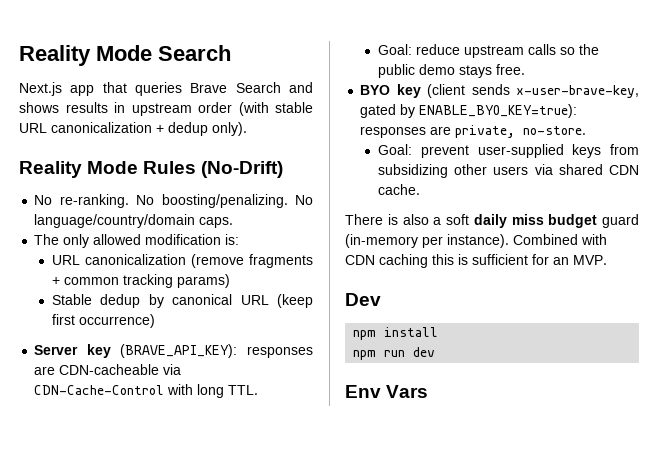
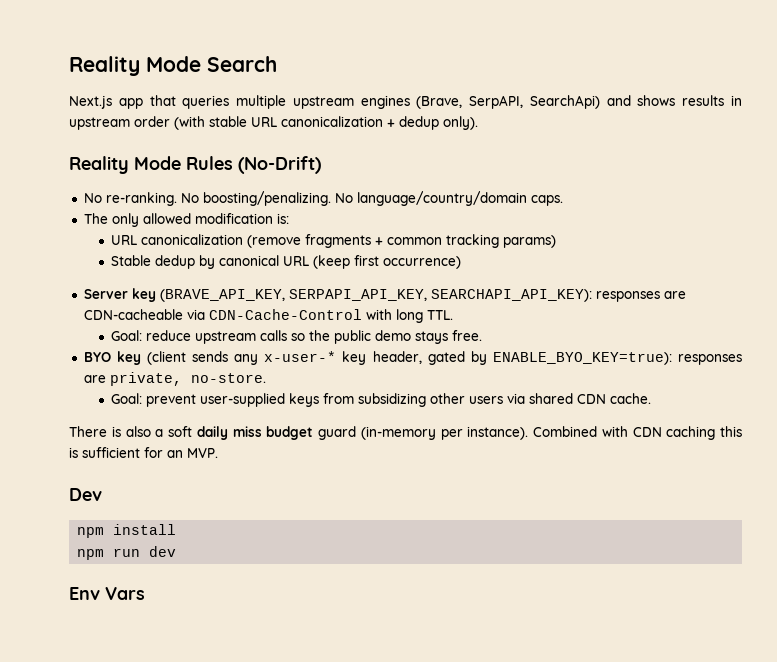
- Next.js app that queries Brave Search and shows results in upstream order (with stable URL canonicalization + dedup only).
+ Next.js app that queries multiple upstream engines (Brave, SerpAPI, SearchApi) and shows results in upstream order (with stable URL canonicalization + dedup only).
- Server key (BRAVE_API_KEY): responses are CDN-cacheable via CDN-Cache-Control with long TTL.
+ Server key (BRAVE_API_KEY, SERPAPI_API_KEY, SEARCHAPI_API_KEY): responses are CDN-cacheable via CDN-Cache-Control with long TTL.
- BYO key (client sends x-user-brave-key, gated by ENABLE_BYO_KEY=true): responses are private, no-store.
+ BYO key (client sends any x-user-* key header, gated by ENABLE_BYO_KEY=true): responses are private, no-store.

